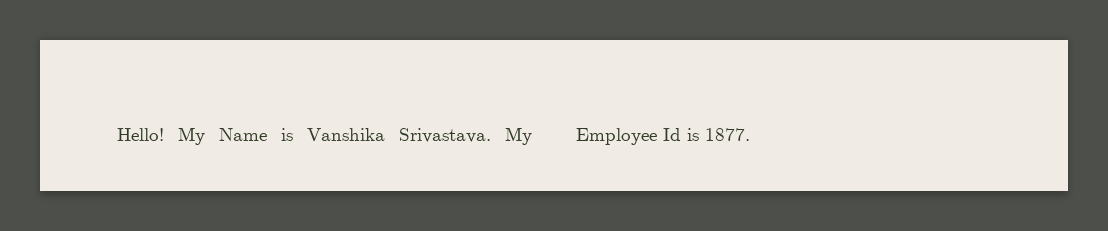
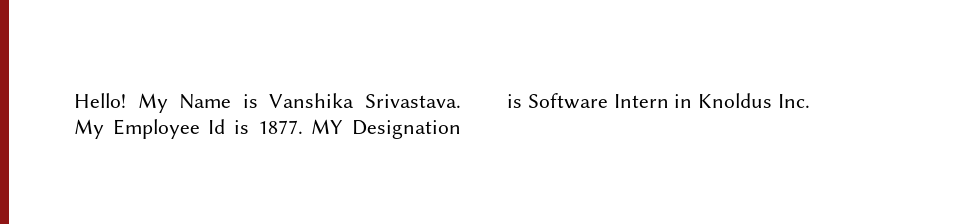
+ MY Designation is Software Intern in Knoldus Inc.

